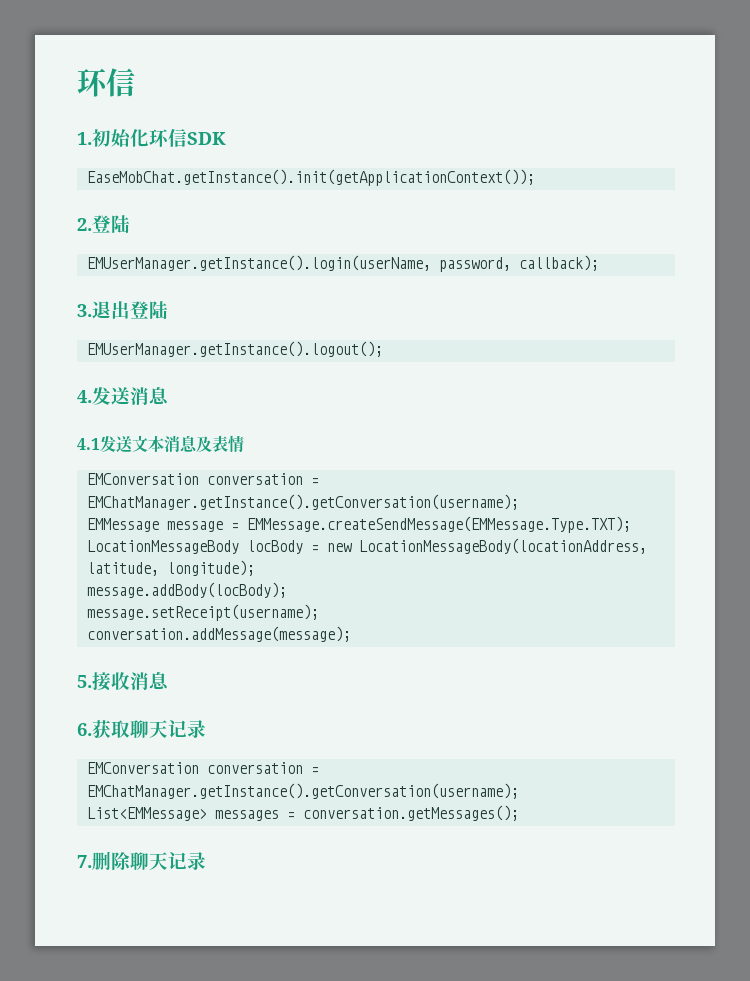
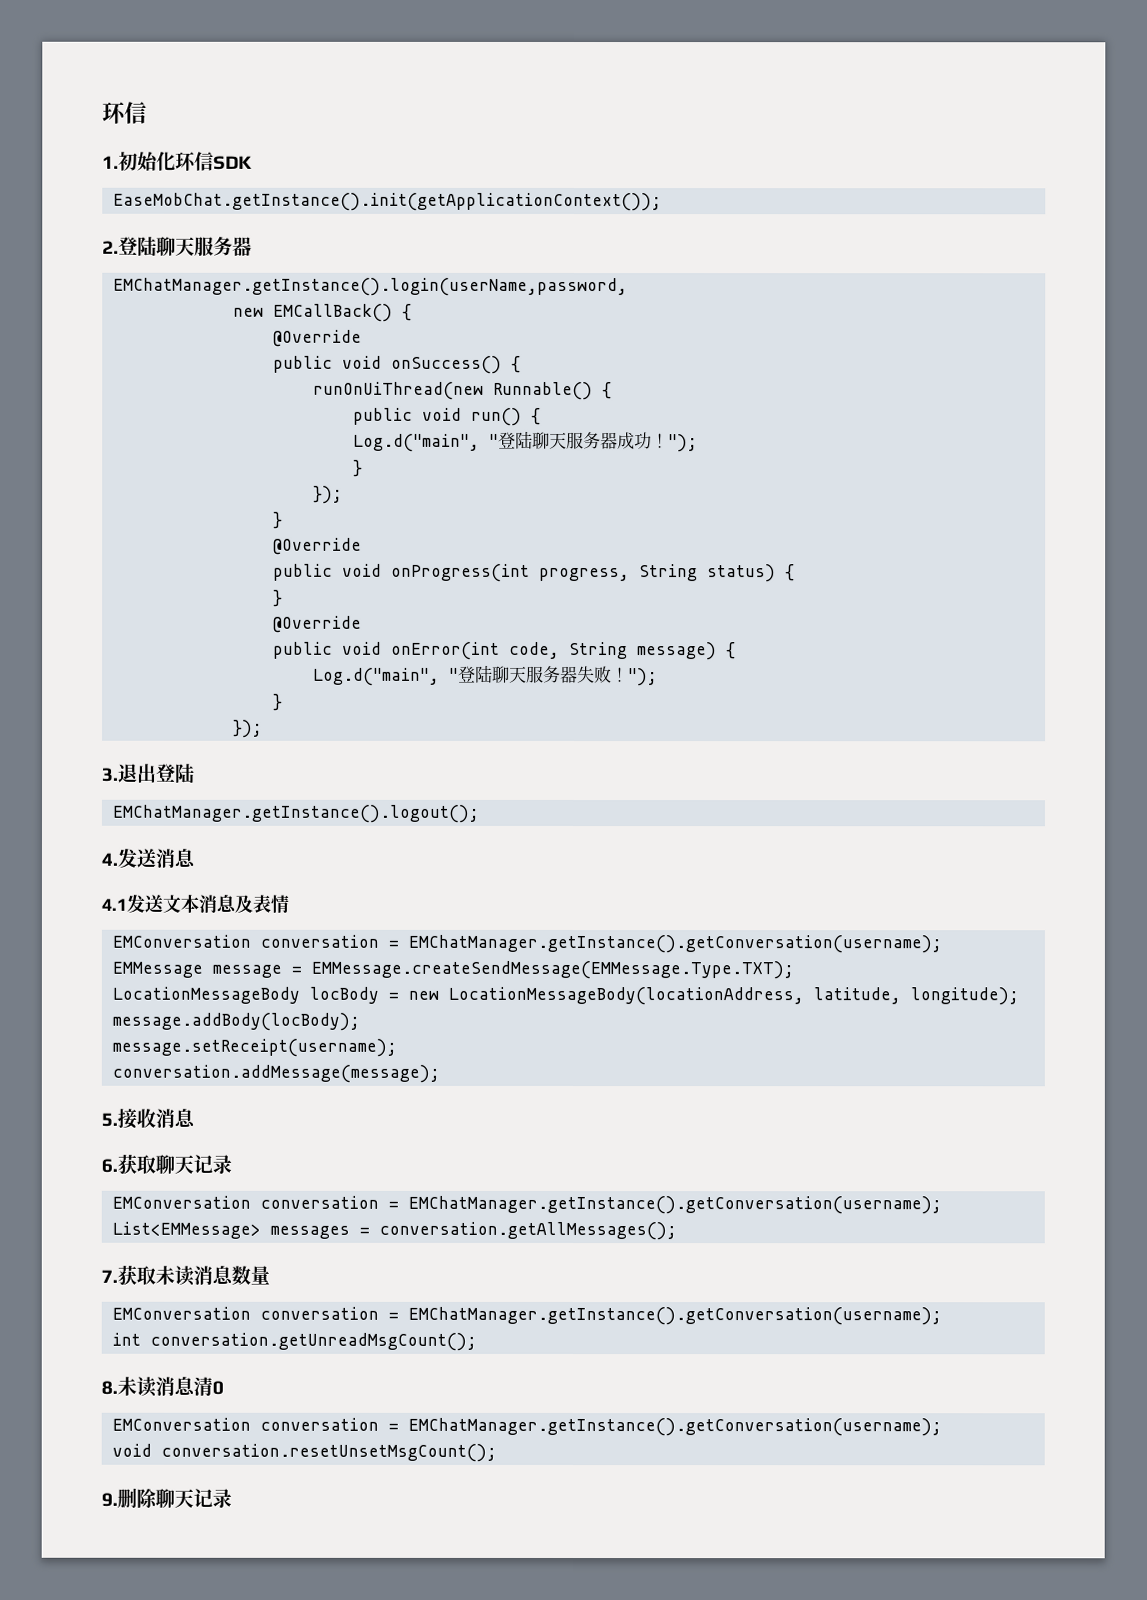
- 2.登陆
- EMUserManager.getInstance().login(userName, password, callback);
+ 2.登陆聊天服务器
+ EMChatManager.getInstance().login(userName,password,
+ new EMCallBack() {
+ @Override
+ public void onSuccess() {
+ runOnUiThread(new Runnable() {
+ public void run() {
+ Log.d("main", "登陆聊天服务器成功！");
+ }
+ });
+ }
+ @Override
+ public void onProgress(int progress, String status) {
+ }
+ @Override
+ public void onError(int code, String message) {
+ Log.d("main", "登陆聊天服务器失败！");
+ }
+ });
- EMUserManager.getInstance().logout();
+ EMChatManager.getInstance().logout();
- List<EMMessage> messages = conversation.getMessages();
+ List<EMMessage> messages = conversation.getAllMessages();
- 7.删除聊天记录
+ 7.获取未读消息数量
+ EMConversation conversation = EMChatManager.getInstance().getConversation(username);
+ int conversation.getUnreadMsgCount();
+ 8.未读消息清0
+ EMConversation conversation = EMChatManager.getInstance().getConversation(username);
+ void conversation.resetUnsetMsgCount();
+ 9.删除聊天记录

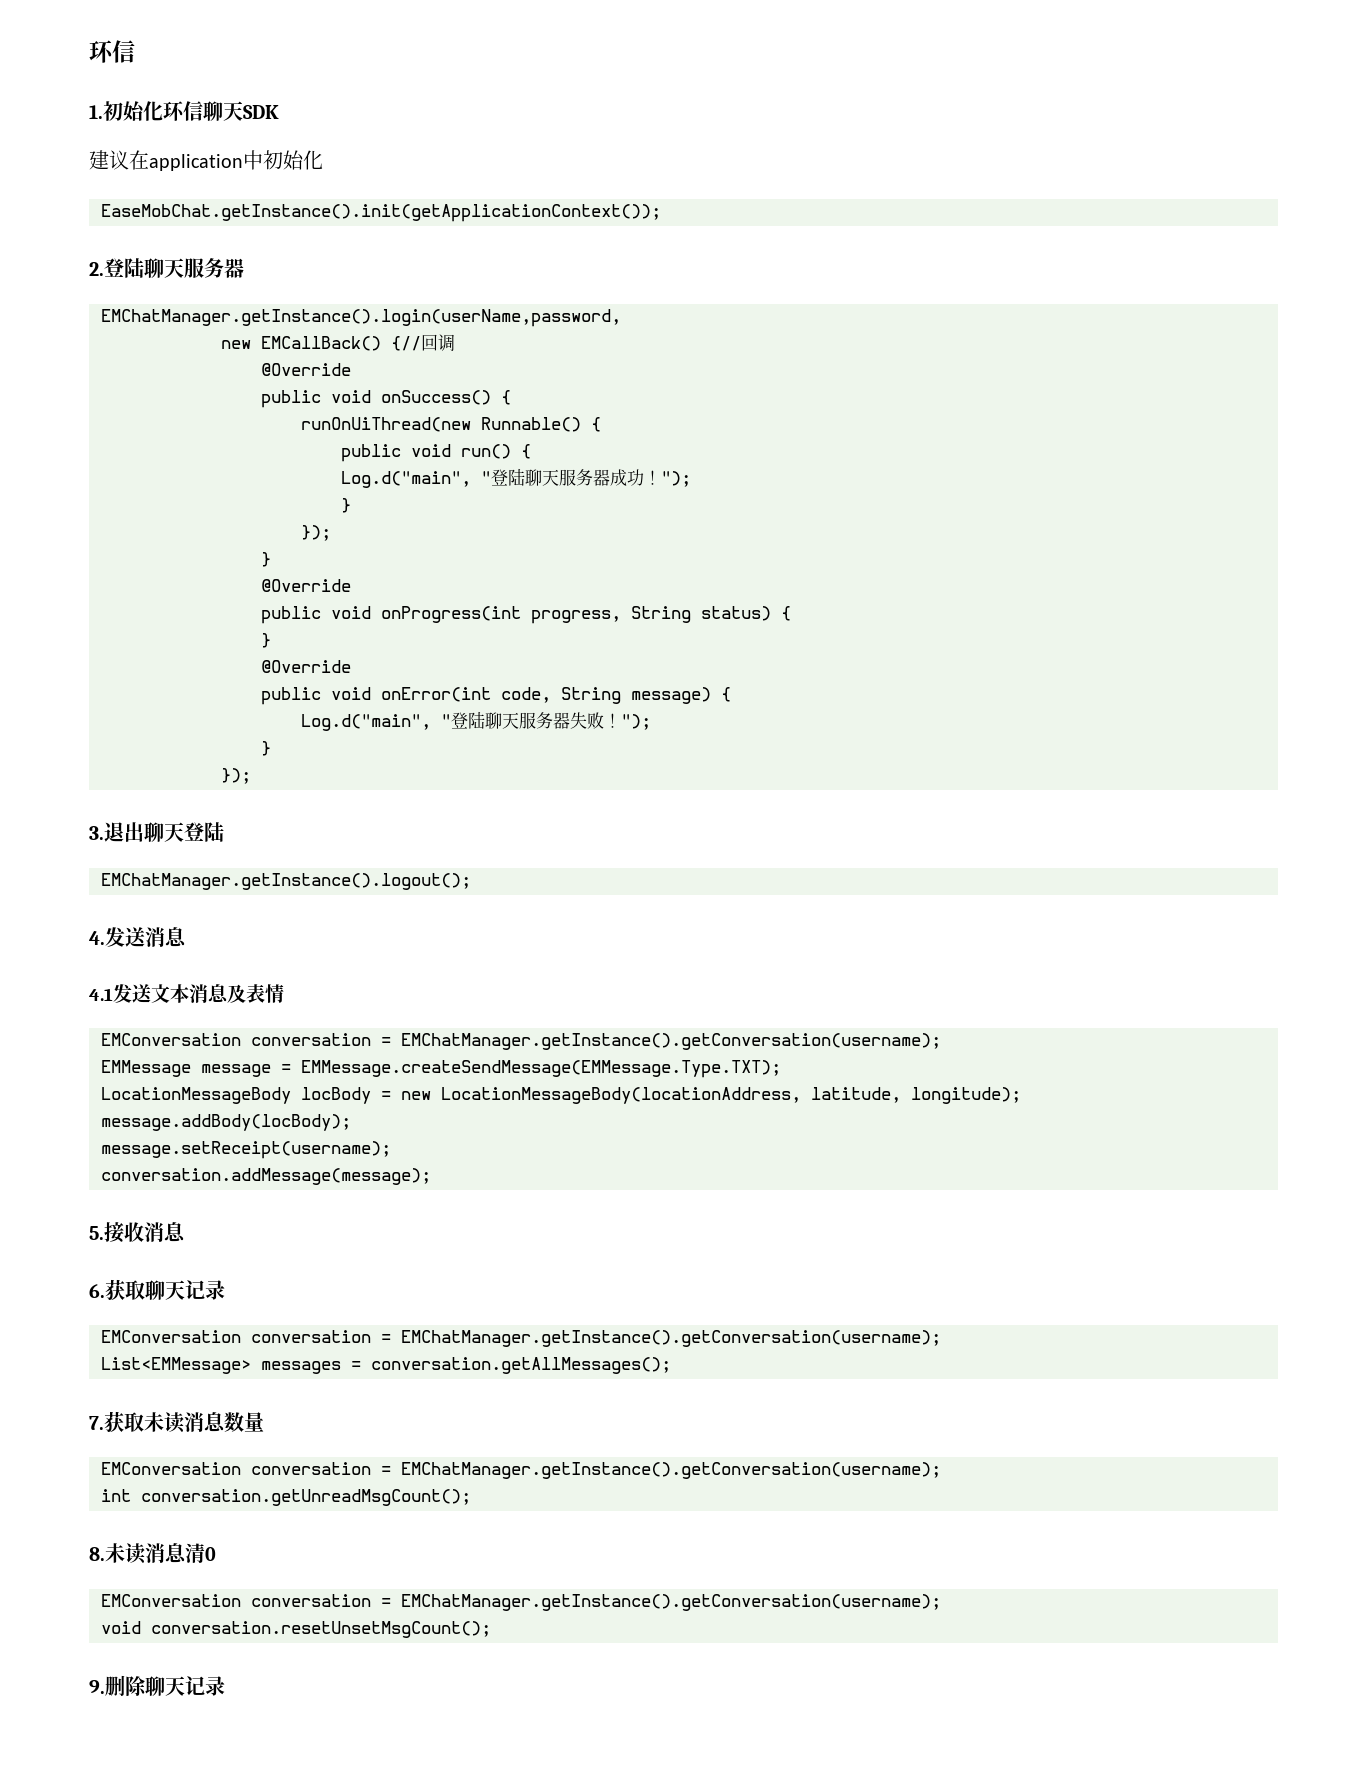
- 1.初始化环信SDK
+ 1.初始化环信聊天SDK
+ 建议在application中初始化
- new EMCallBack() {
+ new EMCallBack() {//回调
- 3.退出登陆
+ 3.退出聊天登陆

